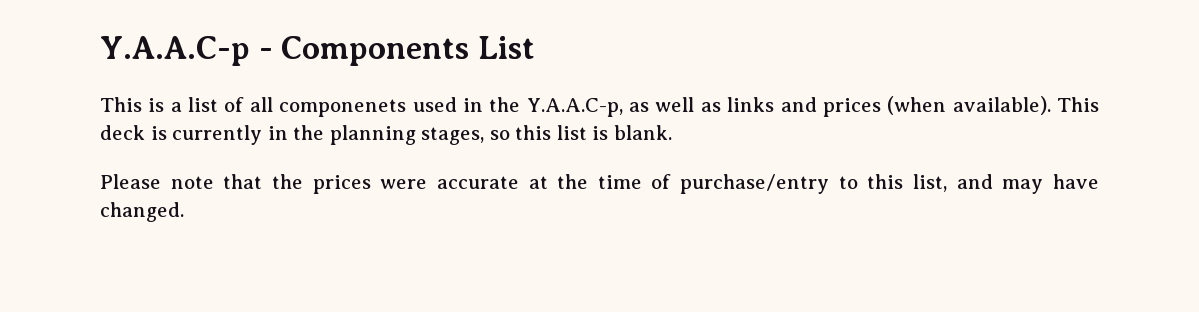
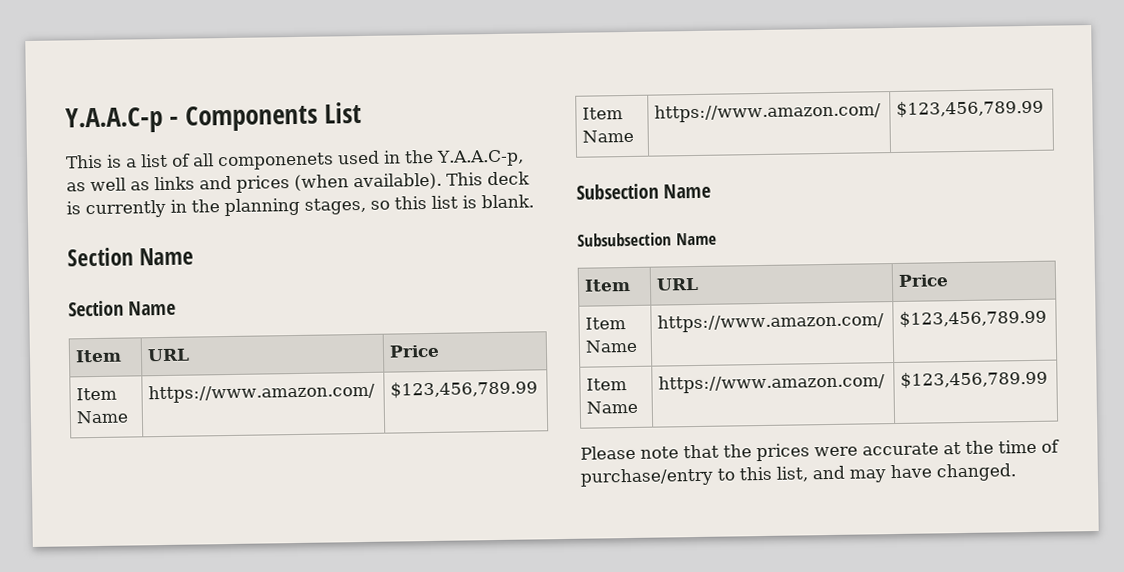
  This deck is currently in the planning stages, so this list is blank.
+ Section Name
+ Section Name
+ Item | URL | Price
+ Item Name | https://www.amazon.com/ | $123,456,789.99
+ Item Name | https://www.amazon.com/ | $123,456,789.99
+ Subsection Name
+ Subsubsection Name
+ Item | URL | Price
+ Item Name | https://www.amazon.com/ | $123,456,789.99
+ Item Name | https://www.amazon.com/ | $123,456,789.99

